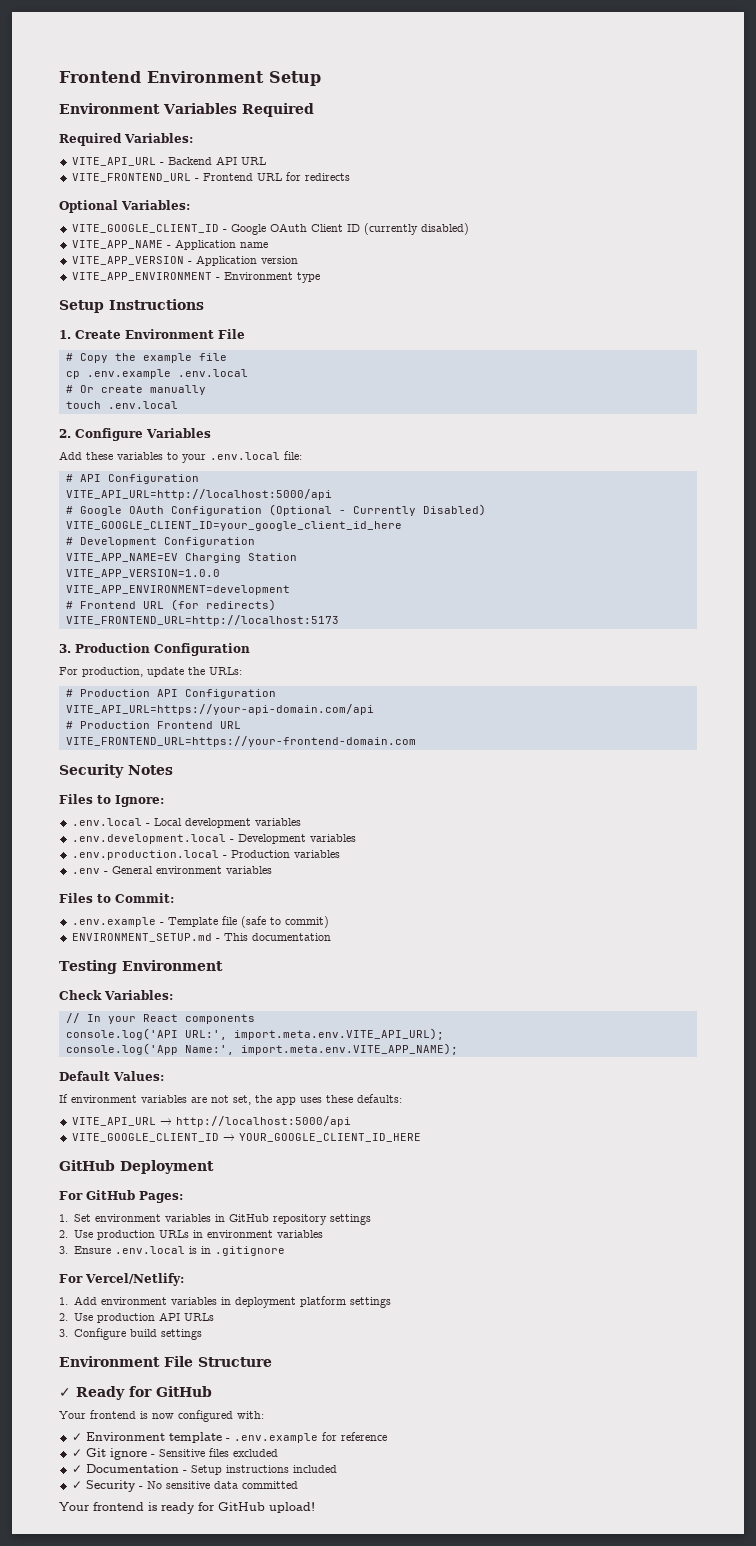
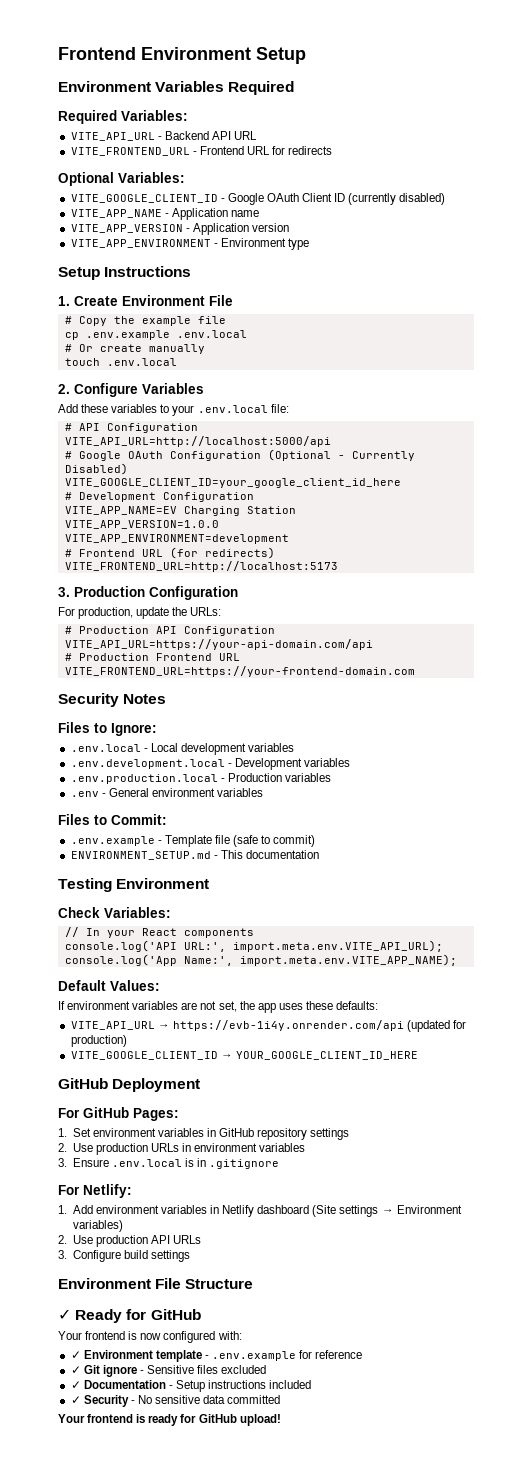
- VITE_API_URL → http://localhost:5000/api
+ VITE_API_URL → https://evb-1i4y.onrender.com/api (updated for production)
- For Vercel/Netlify:
+ For Netlify:
- 1. Add environment variables in deployment platform settings
+ 1. Add environment variables in Netlify dashboard (Site settings → Environment variables)

